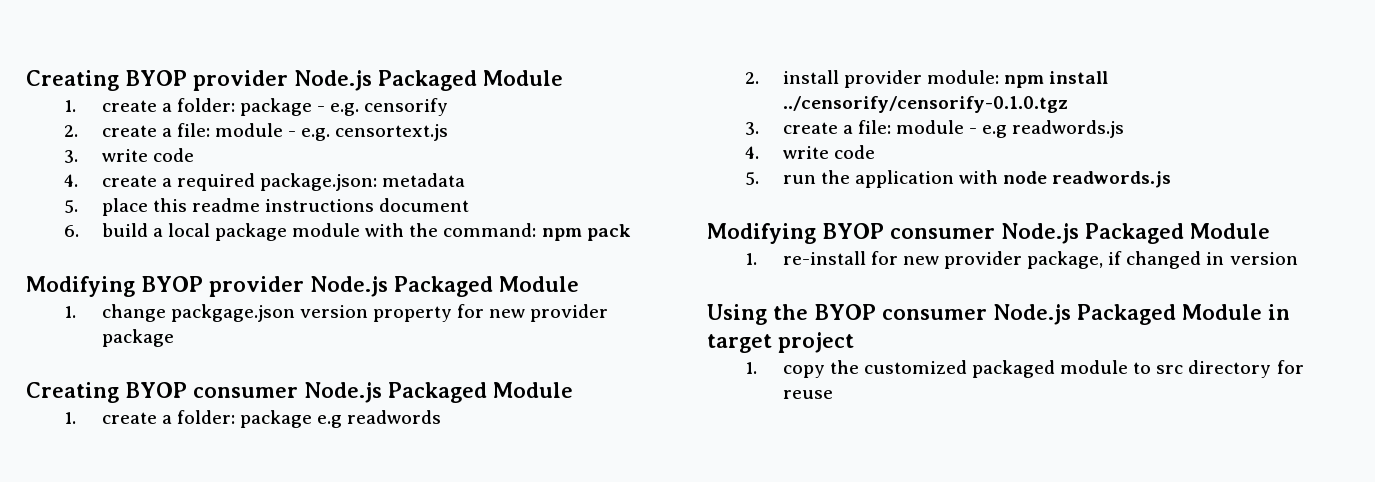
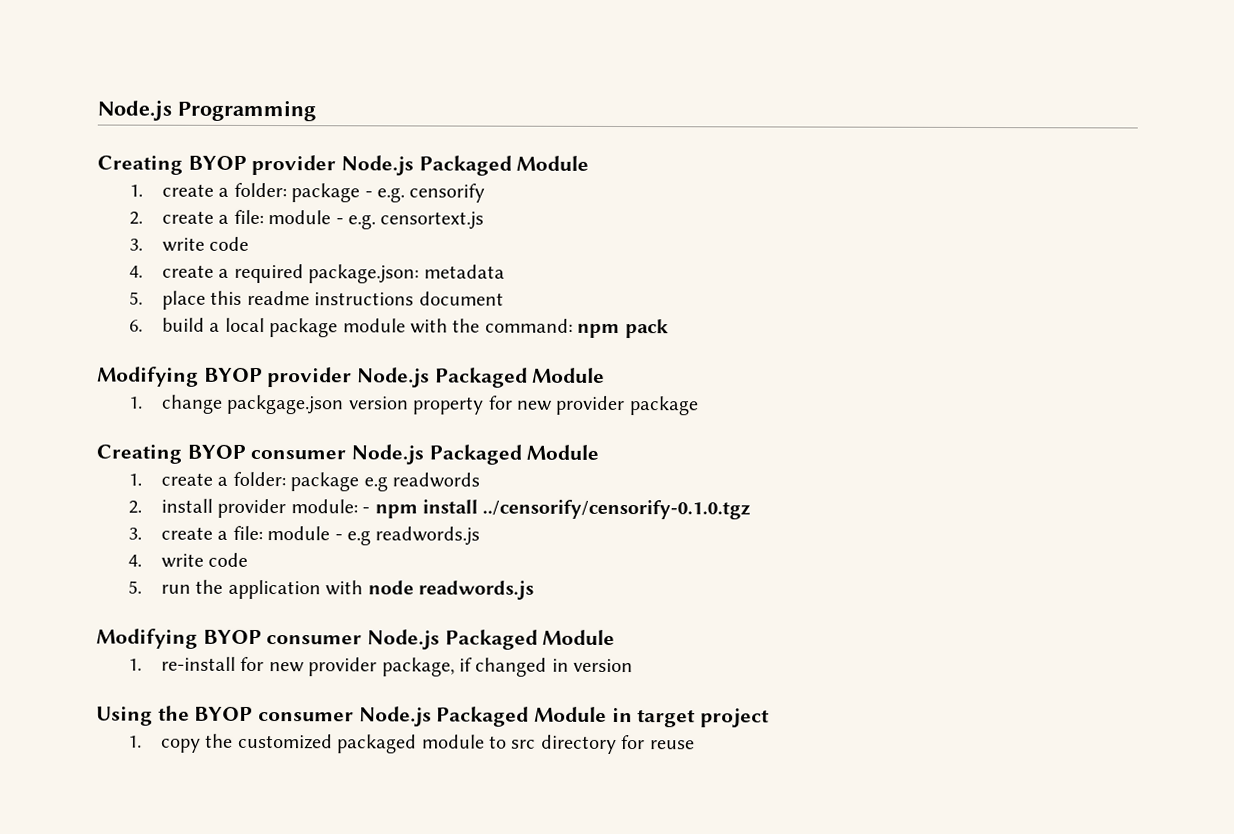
+ Node.js Programming
- 2. install provider module: npm install ../censorify/censorify-0.1.0.tgz
+ 2. install provider module: - npm install ../censorify/censorify-0.1.0.tgz

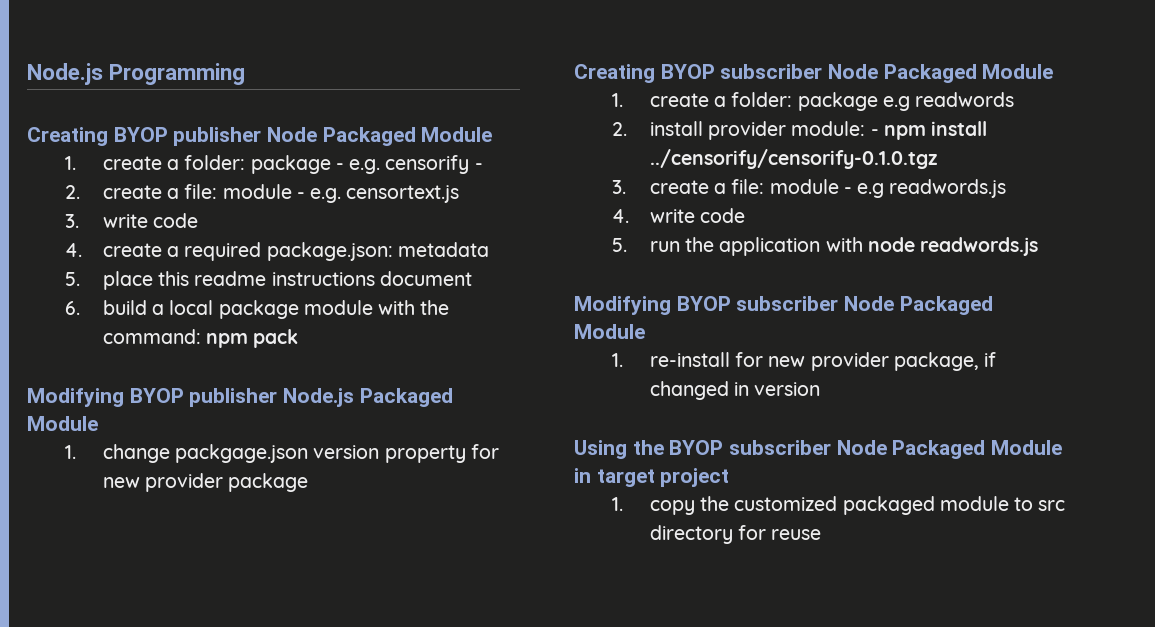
- Creating BYOP provider Node.js Packaged Module
+ Creating BYOP publisher Node Packaged Module
- 1. create a folder: package - e.g. censorify
+ 1. create a folder: package - e.g. censorify -
- Modifying BYOP provider Node.js Packaged Module
+ Modifying BYOP publisher Node.js Packaged Module
- Creating BYOP consumer Node.js Packaged Module
+ Creating BYOP subscriber Node Packaged Module
- Modifying BYOP consumer Node.js Packaged Module
+ Modifying BYOP subscriber Node Packaged Module
- Using the BYOP consumer Node.js Packaged Module in target project
+ Using the BYOP subscriber Node Packaged Module in target project

